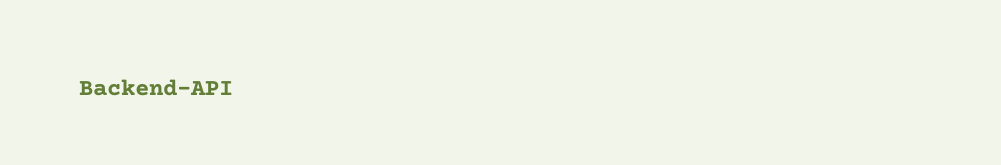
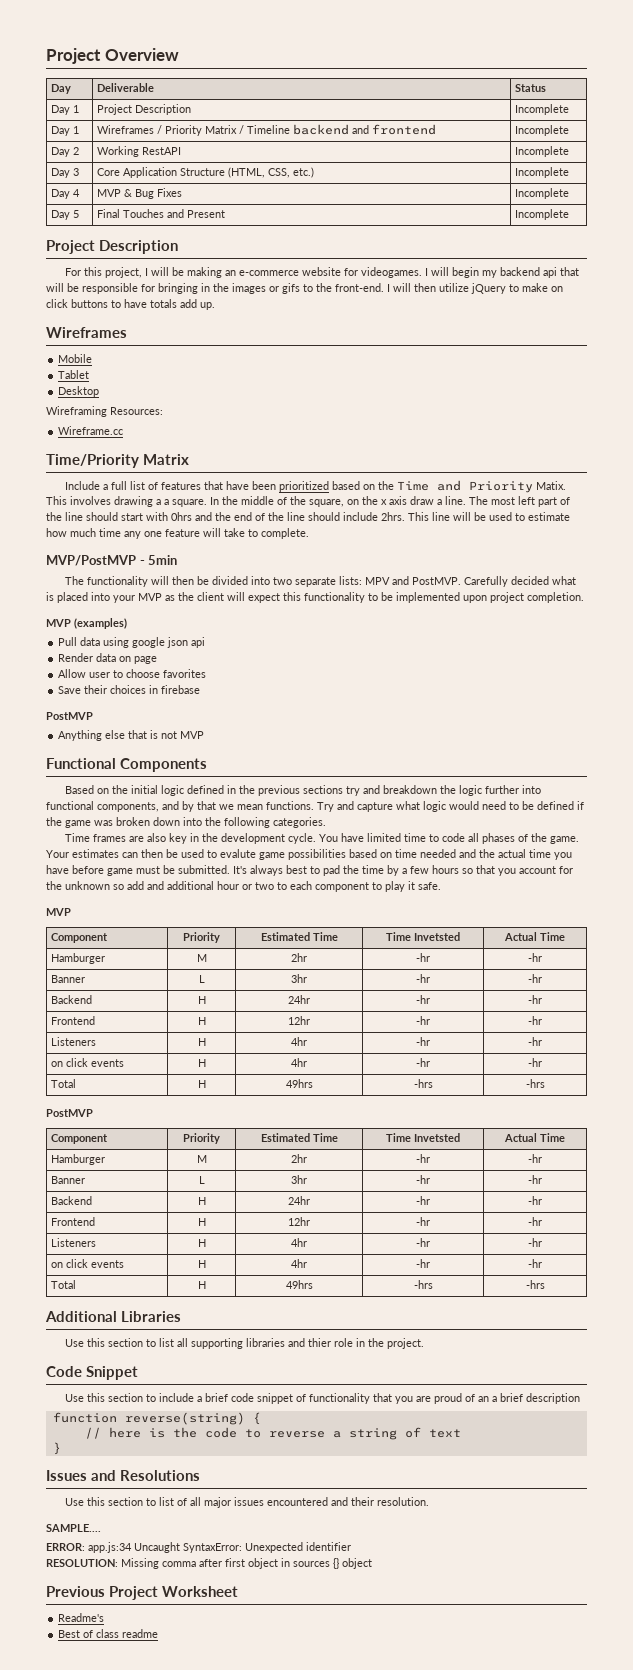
- Backend-API
+ Project Overview
+ Day | Deliverable | Status
+ Day 1 | Project Description | Incomplete
+ Day 1 | Wireframes / Priority Matrix / Timeline backend and frontend | Incomplete
+ Day 2 | Working RestAPI | Incomplete
+ Day 3 | Core Application Structure (HTML, CSS, etc.) | Incomplete
+ Day 4 | MVP & Bug Fixes | Incomplete
+ Day 5 | Final Touches and Present | Incomplete
+ Project Description
+ For this project, I will be making an e-commerce website for videogames. I will begin my backend api that will be responsible for bringing in the images or gifs to the front-end. I will then utilize jQuery to make on click buttons to have totals add up.
+ Wireframes
+ Mobile
+ Tablet
+ Desktop
+ Wireframing Resources:
+ Wireframe.cc
+ Time/Priority Matrix
+ Include a full list of features that have been prioritized based on the Time and Priority Matix. This involves drawing a a square. In the middle of the square, on the x axis draw a line. The most left part of the line should start with 0hrs and the end of the line should include 2hrs. This line will be used to estimate how much time any one feature will take to complete.
+ MVP/PostMVP - 5min
+ The functionality will then be divided into two separate lists: MPV and PostMVP. Carefully decided what is placed into your MVP as the client will expect this functionality to be implemented upon project completion.
+ MVP (examples)
+ Pull data using google json api
+ Render data on page
+ Allow user to choose favorites
+ Save their choices in firebase
+ PostMVP
+ Anything else that is not MVP
+ Functional Components
+ Based on the initial logic defined in the previous sections try and breakdown the logic further into functional components, and by that we mean functions. Try and capture what logic would need to be defined if the game was broken down into the following categories.
+ Time frames are also key in the development cycle. You have limited time to code all phases of the game. Your estimates can then be used to evalute game possibilities based on time needed and the actual time you have before game must be submitted. It's always best to pad the time by a few hours so that you account for the unknown so add and additional hour or two to each component to play it safe.
+ MVP
+ Component | Priority | Estimated Time | Time Invetsted | Actual Time
+ Hamburger | M | 2hr | -hr | -hr
+ Banner | L | 3hr | -hr | -hr
+ Backend | H | 24hr | -hr | -hr
+ Frontend | H | 12hr | -hr | -hr
+ Listeners | H | 4hr | -hr | -hr
+ on click events | H | 4hr | -hr | -hr
+ Total | H | 49hrs | -hrs | -hrs
+ PostMVP
+ Component | Priority | Estimated Time | Time Invetsted | Actual Time
+ Hamburger | M | 2hr | -hr | -hr
+ Banner | L | 3hr | -hr | -hr
+ Backend | H | 24hr | -hr | -hr
+ Frontend | H | 12hr | -hr | -hr
+ Listeners | H | 4hr | -hr | -hr
+ on click events | H | 4hr | -hr | -hr
+ Total | H | 49hrs | -hrs | -hrs
+ Additional Libraries
+ Use this section to list all supporting libraries and thier role in the project.
+ Code Snippet
+ Use this section to include a brief code snippet of functionality that you are proud of an a brief description
+ function reverse(string) {
+ // here is the code to reverse a string of text
+ }
+ Issues and Resolutions
+ Use this section to list of all major issues encountered and their resolution.
+ SAMPLE....
+ ERROR: app.js:34 Uncaught SyntaxError: Unexpected identifier
+ RESOLUTION: Missing comma after first object in sources {} object
+ Previous Project Worksheet
+ Readme's
+ Best of class readme

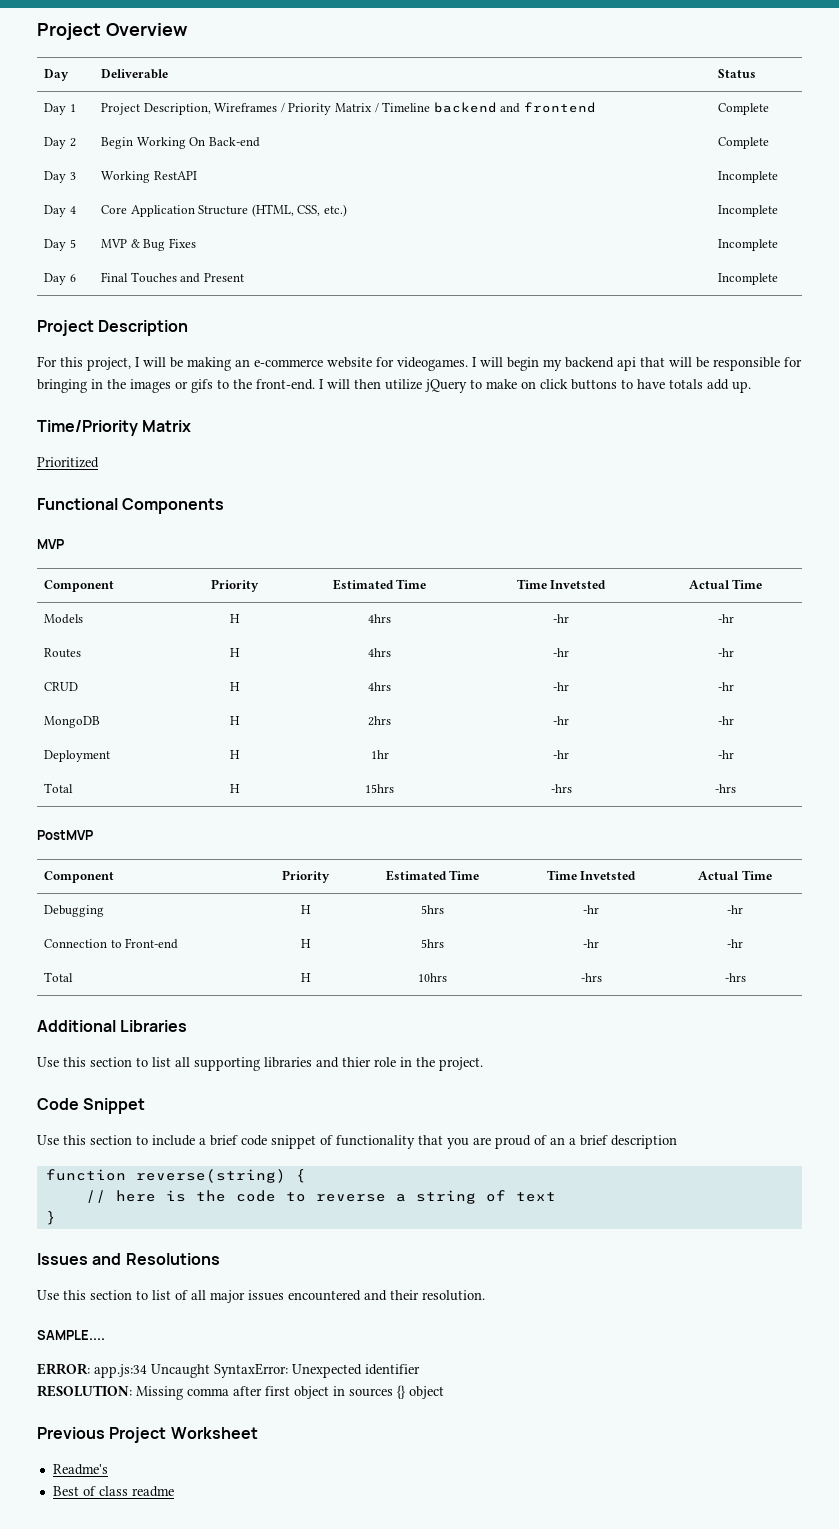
- Day 1 | Project Description | Incomplete
- Day 1 | Wireframes / Priority Matrix / Timeline backend and frontend | Incomplete
+ Day 1 | Project Description, Wireframes / Priority Matrix / Timeline backend and frontend | Complete
- Day 2 | Working RestAPI | Incomplete
+ Day 2 | Begin Working On Back-end | Complete
+ Day 3 | Working RestAPI | Incomplete
- Day 3 | Core Application Structure (HTML, CSS, etc.) | Incomplete
+ Day 4 | Core Application Structure (HTML, CSS, etc.) | Incomplete
- Day 4 | MVP & Bug Fixes | Incomplete
+ Day 5 | MVP & Bug Fixes | Incomplete
- Day 5 | Final Touches and Present | Incomplete
+ Day 6 | Final Touches and Present | Incomplete
  I will then utilize jQuery to make on click buttons to have totals add up.
- Wireframes
- Mobile
- Tablet
- Desktop
- Wireframing Resources:
- Wireframe.cc
  Time/Priority Matrix
- Include a full list of features that have been prioritized based on the Time and Priority Matix. This involves drawing a a square. In the middle of the square, on the x axis draw a line. The most left part of the line should start with 0hrs and the end of the line should include 2hrs. This line will be used to estimate how much time any one feature will take to complete.
- MVP/PostMVP - 5min
- The functionality will then be divided into two separate lists: MPV and PostMVP. Carefully decided what is placed into your MVP as the client will expect this functionality to be implemented upon project completion.
- MVP (examples)
- Pull data using google json api
- Render data on page
- Allow user to choose favorites
- Save their choices in firebase
- PostMVP
- Anything else that is not MVP
+ Prioritized
  Functional Components
- Based on the initial logic defined in the previous sections try and breakdown the logic further into functional components, and by that we mean functions. Try and capture what logic would need to be defined if the game was broken down into the following categories.
- Time frames are also key in the development cycle. You have limited time to code all phases of the game. Your estimates can then be used to evalute game possibilities based on time needed and the actual time you have before game must be submitted. It's always best to pad the time by a few hours so that you account for the unknown so add and additional hour or two to each component to play it safe.
  MVP
  Component | Priority | Estimated Time | Time Invetsted | Actual Time
- Hamburger | M | 2hr | -hr | -hr
- Banner | L | 3hr | -hr | -hr
- Backend | H | 24hr | -hr | -hr
- Frontend | H | 12hr | -hr | -hr
- Listeners | H | 4hr | -hr | -hr
- on click events | H | 4hr | -hr | -hr
- Total | H | 49hrs | -hrs | -hrs
+ Models | H | 4hrs | -hr | -hr
+ Routes | H | 4hrs | -hr | -hr
+ CRUD | H | 4hrs | -hr | -hr
+ MongoDB | H | 2hrs | -hr | -hr
+ Deployment | H | 1hr | -hr | -hr
+ Total | H | 15hrs | -hrs | -hrs
  PostMVP
  Component | Priority | Estimated Time | Time Invetsted | Actual Time
- Hamburger | M | 2hr | -hr | -hr
- Banner | L | 3hr | -hr | -hr
- Backend | H | 24hr | -hr | -hr
- Frontend | H | 12hr | -hr | -hr
- Listeners | H | 4hr | -hr | -hr
- on click events | H | 4hr | -hr | -hr
- Total | H | 49hrs | -hrs | -hrs
+ Debugging | H | 5hrs | -hr | -hr
+ Connection to Front-end | H | 5hrs | -hr | -hr
+ Total | H | 10hrs | -hrs | -hrs

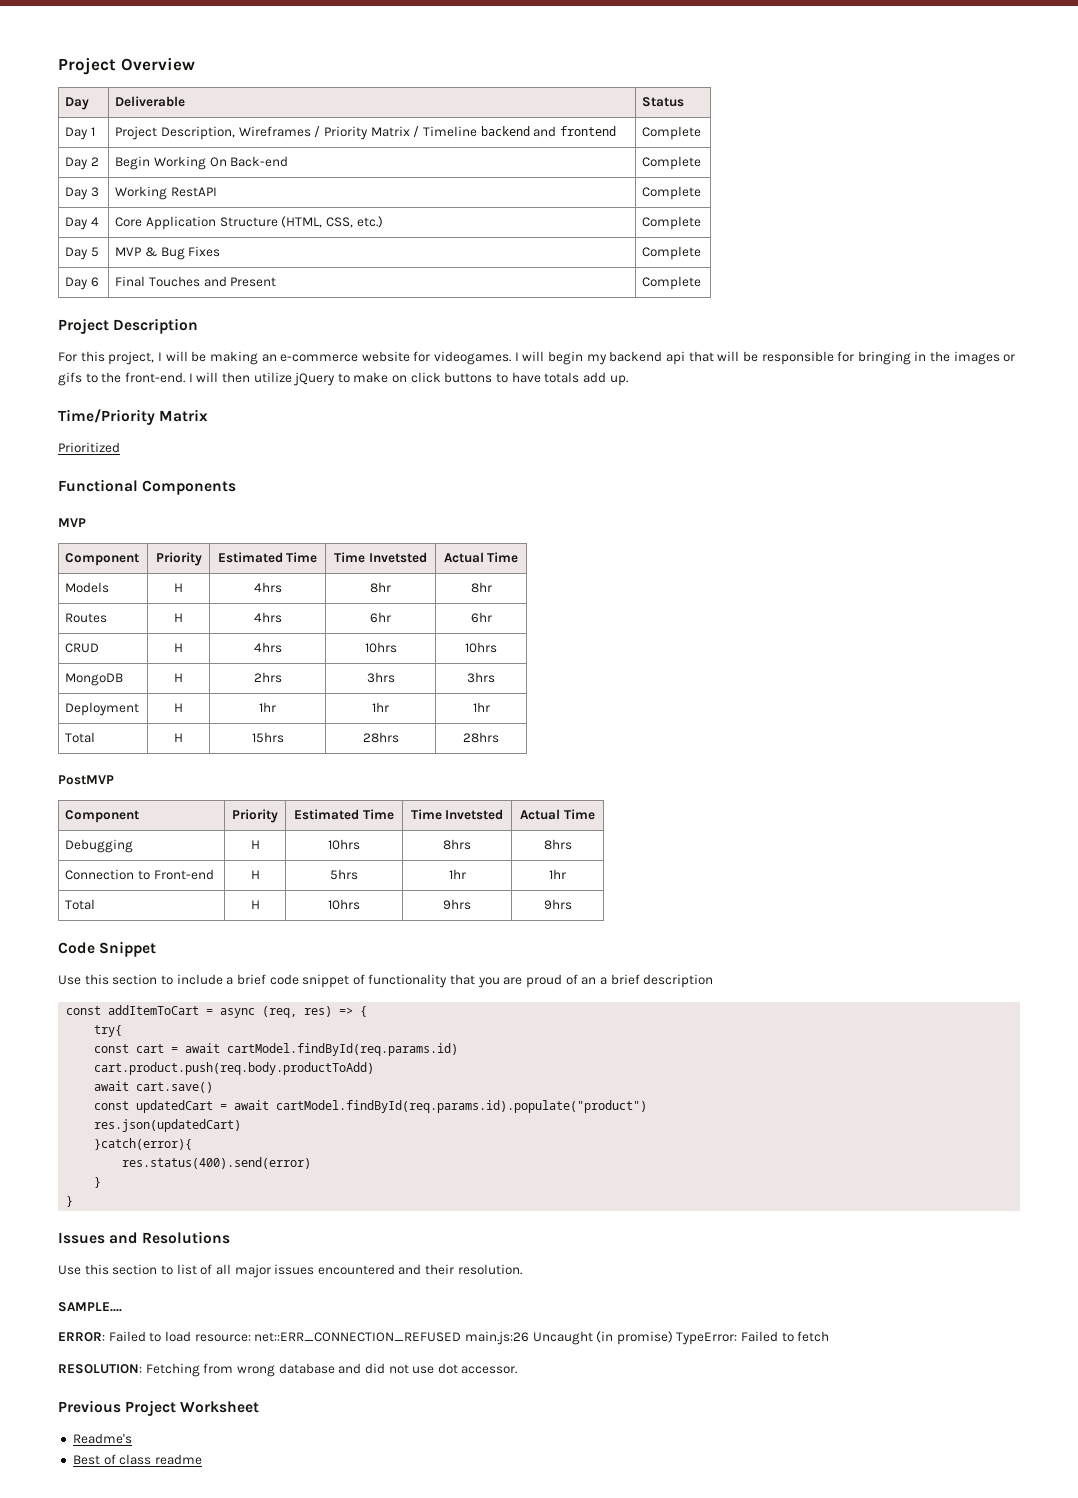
- Day 3 | Working RestAPI | Incomplete
+ Day 3 | Working RestAPI | Complete
- Day 4 | Core Application Structure (HTML, CSS, etc.) | Incomplete
+ Day 4 | Core Application Structure (HTML, CSS, etc.) | Complete
- Day 5 | MVP & Bug Fixes | Incomplete
+ Day 5 | MVP & Bug Fixes | Complete
- Day 6 | Final Touches and Present | Incomplete
+ Day 6 | Final Touches and Present | Complete
- Models | H | 4hrs | -hr | -hr
+ Models | H | 4hrs | 8hr | 8hr
- Routes | H | 4hrs | -hr | -hr
+ Routes | H | 4hrs | 6hr | 6hr
- CRUD | H | 4hrs | -hr | -hr
+ CRUD | H | 4hrs | 10hrs | 10hrs
- MongoDB | H | 2hrs | -hr | -hr
+ MongoDB | H | 2hrs | 3hrs | 3hrs
- Deployment | H | 1hr | -hr | -hr
+ Deployment | H | 1hr | 1hr | 1hr
- Total | H | 15hrs | -hrs | -hrs
+ Total | H | 15hrs | 28hrs | 28hrs
- Debugging | H | 5hrs | -hr | -hr
+ Debugging | H | 10hrs | 8hrs | 8hrs
- Connection to Front-end | H | 5hrs | -hr | -hr
+ Connection to Front-end | H | 5hrs | 1hr | 1hr
- Total | H | 10hrs | -hrs | -hrs
- Additional Libraries
- Use this section to list all supporting libraries and thier role in the project.
+ Total | H | 10hrs | 9hrs | 9hrs
- function reverse(string) {
- // here is the code to reverse a string of text
+ const addItemToCart = async (req, res) => {
+ try{
+ const cart = await cartModel.findById(req.params.id)
+ cart.product.push(req.body.productToAdd)
+ await cart.save()
+ const updatedCart = await cartModel.findById(req.params.id).populate("product")
+ res.json(updatedCart)
+ }catch(error){
+ res.status(400).send(error)
+ }
- ERROR: app.js:34 Uncaught SyntaxError: Unexpected identifier
- RESOLUTION: Missing comma after first object in sources {} object
+ ERROR: Failed to load resource: net::ERR_CONNECTION_REFUSED main.js:26 Uncaught (in promise) TypeError: Failed to fetch
+ RESOLUTION: Fetching from wrong database and did not use dot accessor.

